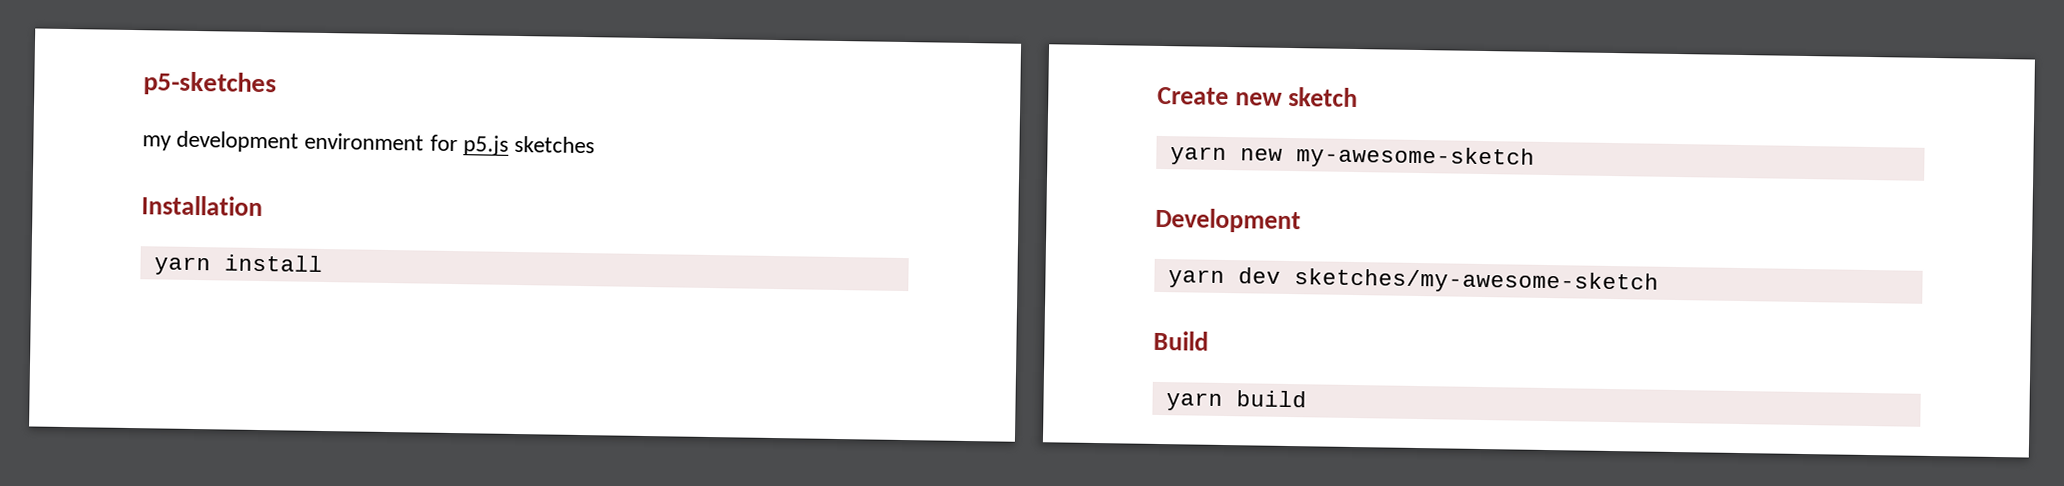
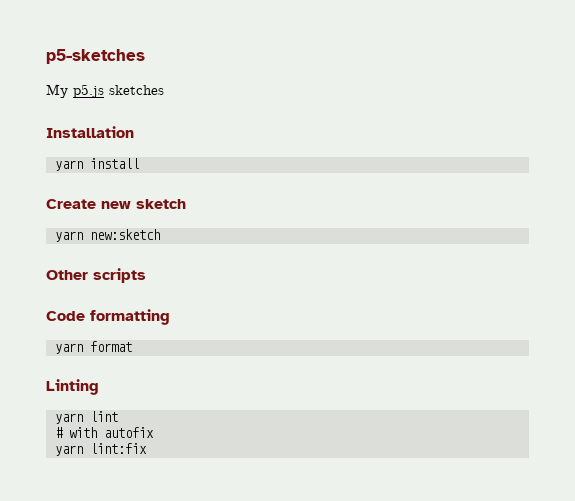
- my development environment for p5.js sketches
+ My p5.js sketches
- yarn new my-awesome-sketch
- Development
- yarn dev sketches/my-awesome-sketch
- Build
- yarn build
+ yarn new:sketch
+ Other scripts
+ Code formatting
+ yarn format
+ Linting
+ yarn lint
+ # with autofix
+ yarn lint:fix

